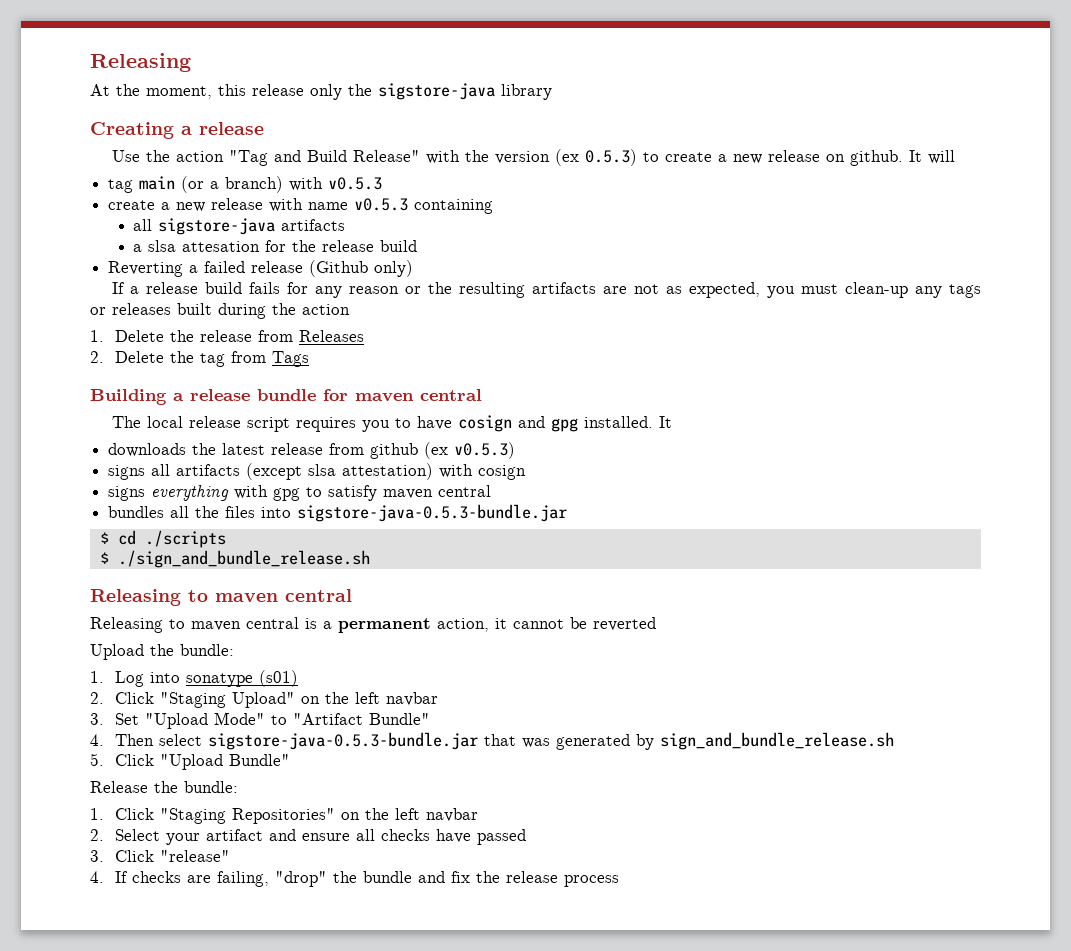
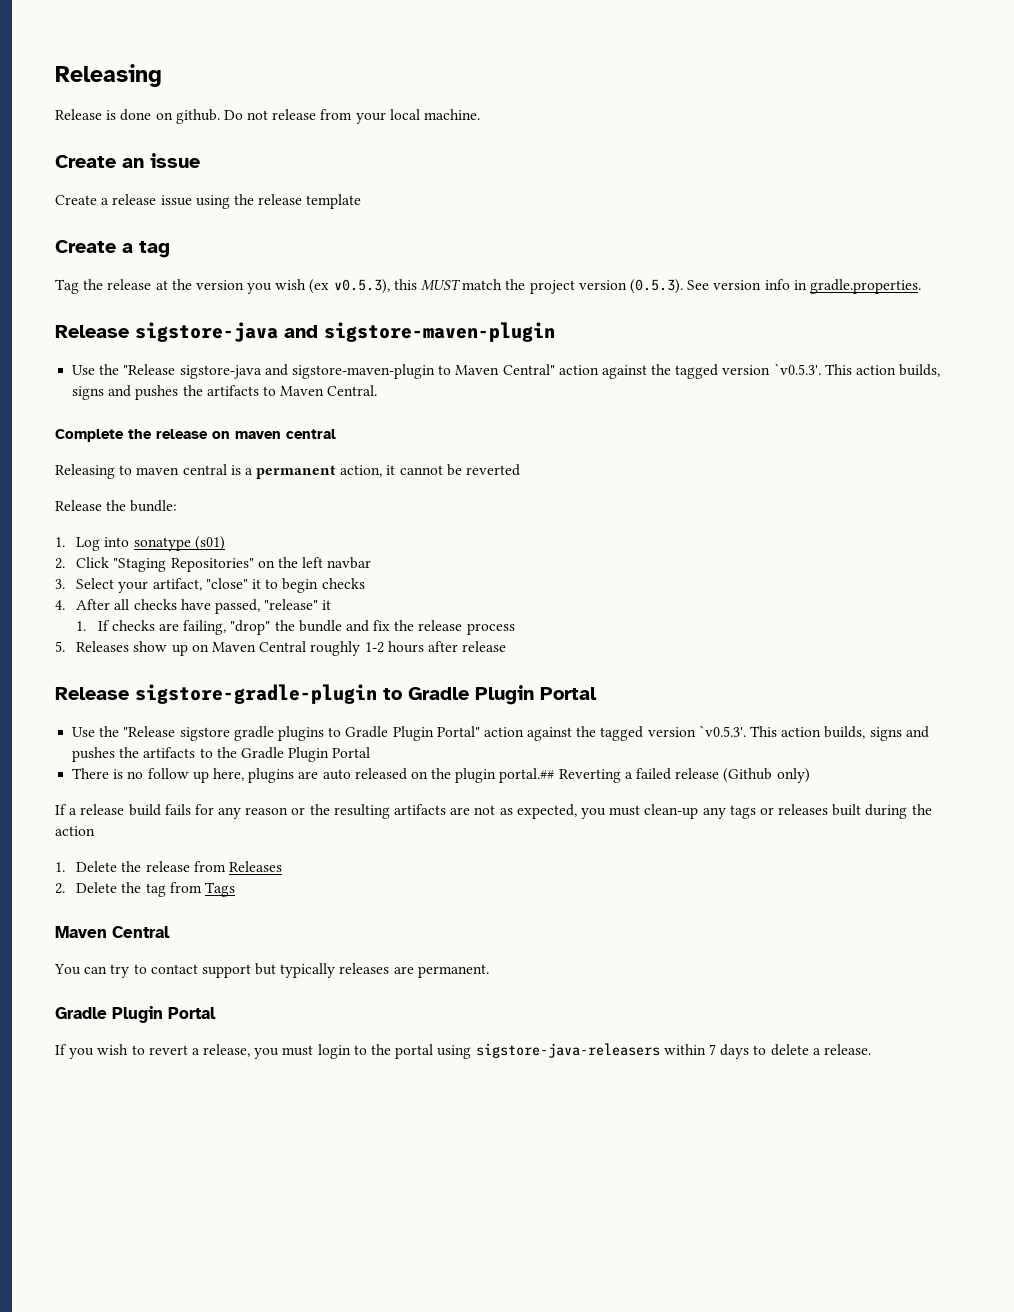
- At the moment, this release only the sigstore-java library
- Creating a release
- Use the action "Tag and Build Release" with the version (ex 0.5.3) to create a new release on github. It will
- tag main (or a branch) with v0.5.3
- create a new release with name v0.5.3 containing
- all sigstore-java artifacts
- a slsa attesation for the release build
- Reverting a failed release (Github only)
+ Release is done on github. Do not release from your local machine.
+ Create an issue
+ Create a release issue using the release template
+ Create a tag
+ Tag the release at the version you wish (ex v0.5.3), this MUST match the project version (0.5.3). See version info in gradle.properties.
+ Release sigstore-java and sigstore-maven-plugin
+ Use the "Release sigstore-java and sigstore-maven-plugin to Maven Central" action against the tagged version `v0.5.3'. This action builds, signs and pushes the artifacts to Maven Central.
+ Complete the release on maven central
+ Releasing to maven central is a permanent action, it cannot be reverted
+ Release the bundle:
+ 1. Log into sonatype (s01)
+ 2. Click "Staging Repositories" on the left navbar
+ 3. Select your artifact, "close" it to begin checks
+ 4. After all checks have passed, "release" it
+ 1. If checks are failing, "drop" the bundle and fix the release process
+ 5. Releases show up on Maven Central roughly 1-2 hours after release
+ Release sigstore-gradle-plugin to Gradle Plugin Portal
+ Use the "Release sigstore gradle plugins to Gradle Plugin Portal" action against the tagged version `v0.5.3'. This action builds, signs and pushes the artifacts to the Gradle Plugin Portal
+ There is no follow up here, plugins are auto released on the plugin portal.## Reverting a failed release (Github only)
  2. Delete the tag from Tags
- Building a release bundle for maven central
- The local release script requires you to have cosign and gpg installed. It
- downloads the latest release from github (ex v0.5.3)
- signs all artifacts (except slsa attestation) with cosign
- signs everything with gpg to satisfy maven central
- bundles all the files into sigstore-java-0.5.3-bundle.jar
- $ cd ./scripts
- $ ./sign_and_bundle_release.sh
- Releasing to maven central
- Releasing to maven central is a permanent action, it cannot be reverted
- Upload the bundle:
- 1. Log into sonatype (s01)
- 2. Click "Staging Upload" on the left navbar
- 3. Set "Upload Mode" to "Artifact Bundle"
- 4. Then select sigstore-java-0.5.3-bundle.jar that was generated by sign_and_bundle_release.sh
- 5. Click "Upload Bundle"
- Release the bundle:
- 1. Click "Staging Repositories" on the left navbar
- 2. Select your artifact and ensure all checks have passed
- 3. Click "release"
- 4. If checks are failing, "drop" the bundle and fix the release process
+ Maven Central
+ You can try to contact support but typically releases are permanent.
+ Gradle Plugin Portal
+ If you wish to revert a release, you must login to the portal using sigstore-java-releasers within 7 days to delete a release.

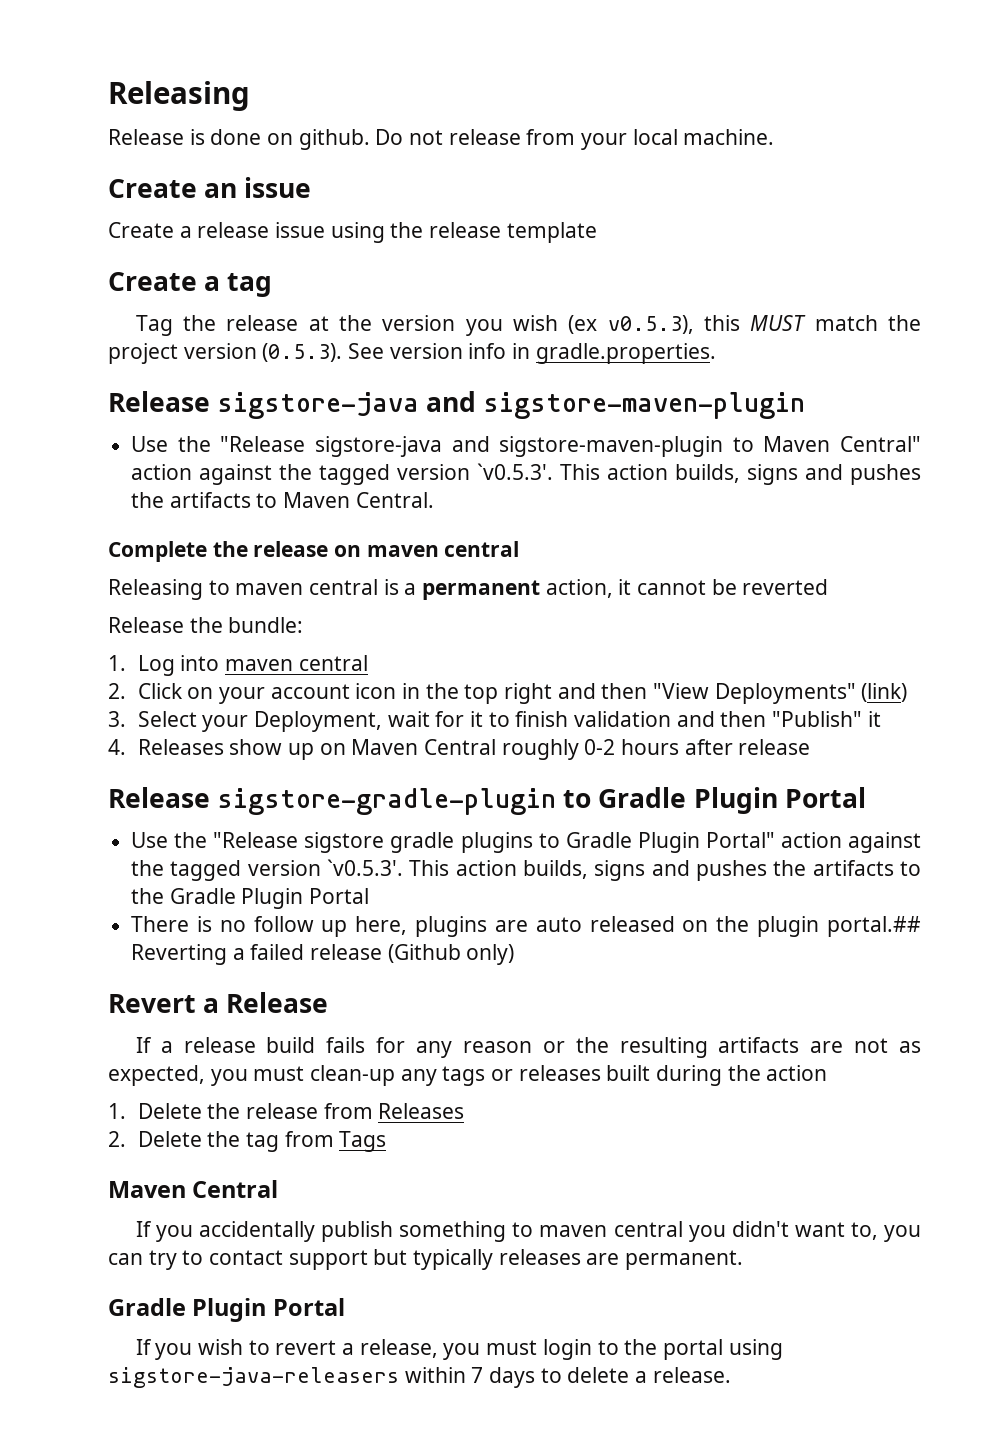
- 1. Log into sonatype (s01)
+ 1. Log into maven central
- 2. Click "Staging Repositories" on the left navbar
- 3. Select your artifact, "close" it to begin checks
- 4. After all checks have passed, "release" it
- 1. If checks are failing, "drop" the bundle and fix the release process
- 5. Releases show up on Maven Central roughly 1-2 hours after release
+ 2. Click on your account icon in the top right and then "View Deployments" (link)
+ 3. Select your Deployment, wait for it to finish validation and then "Publish" it
+ 4. Releases show up on Maven Central roughly 0-2 hours after release
+ Revert a Release
- You can try to contact support but typically releases are permanent.
+ If you accidentally publish something to maven central you didn't want to, you can try to contact support but typically releases are permanent.

